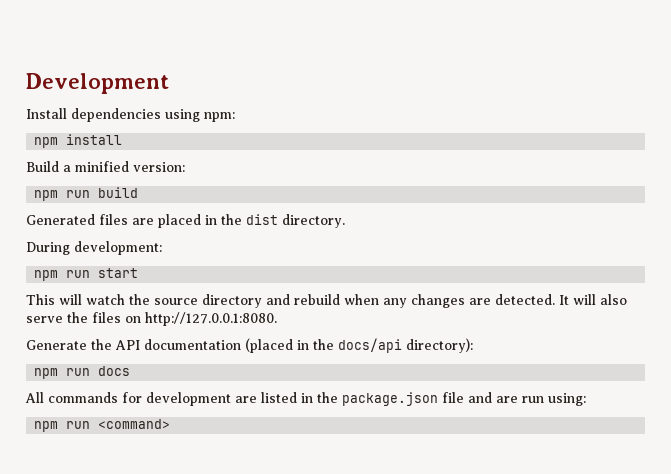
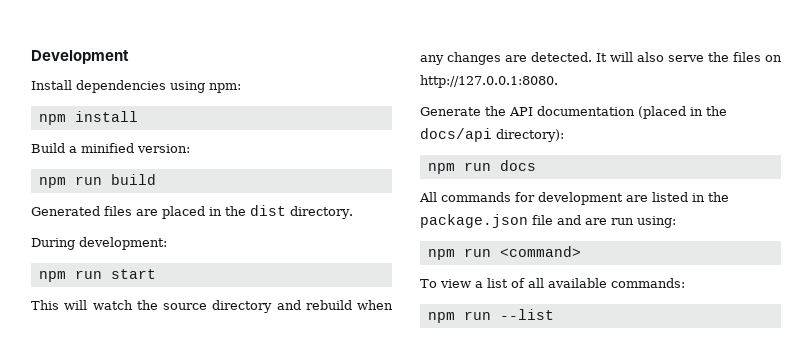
+ To view a list of all available commands:
+ npm run --list

